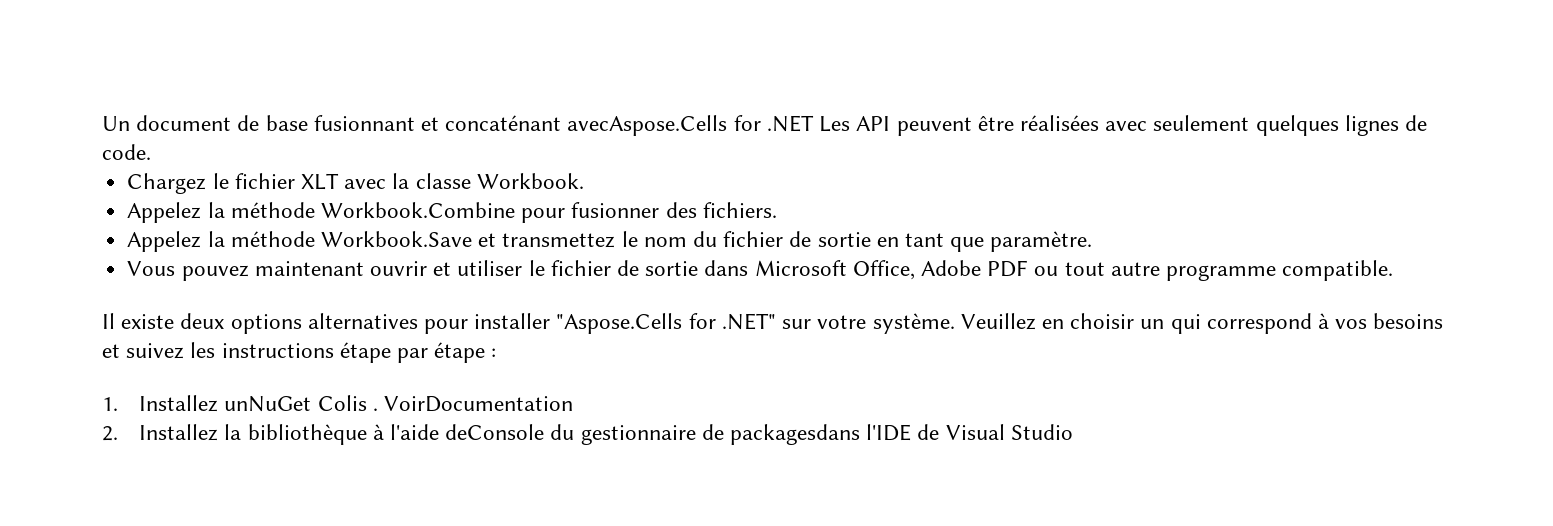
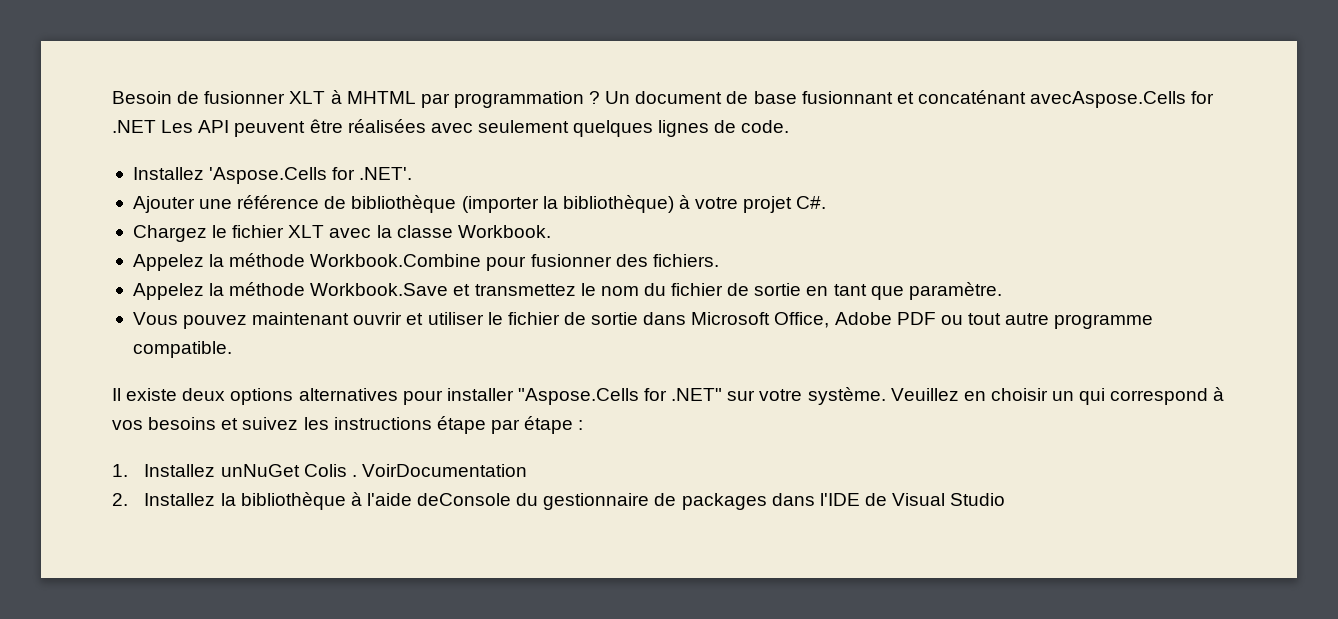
+ Besoin de fusionner XLT à MHTML par programmation ?
+ Installez 'Aspose.Cells for .NET'.
+ Ajouter une référence de bibliothèque (importer la bibliothèque) à votre projet C#.
- 2. Installez la bibliothèque à l'aide deConsole du gestionnaire de packagesdans l'IDE de Visual Studio
+ 2. Installez la bibliothèque à l'aide deConsole du gestionnaire de packages dans l'IDE de Visual Studio

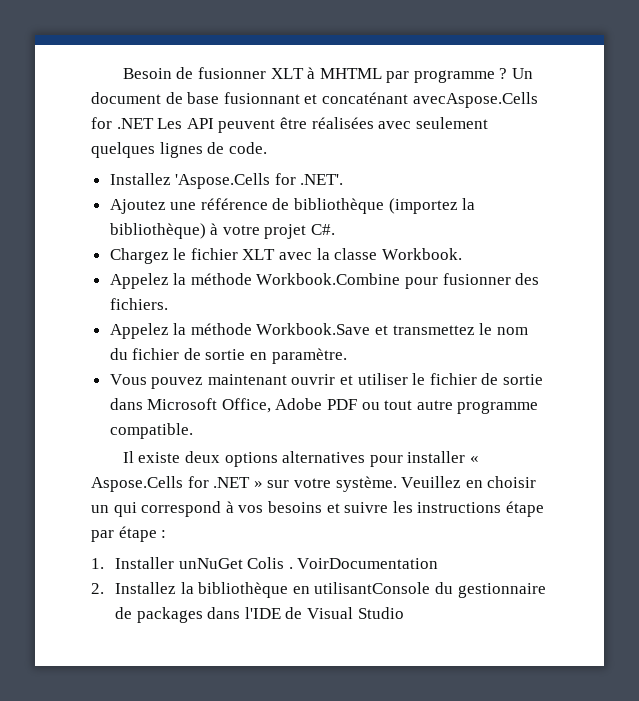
- Besoin de fusionner XLT à MHTML par programmation ?
+ Besoin de fusionner XLT à MHTML par programme ?
- Ajouter une référence de bibliothèque (importer la bibliothèque) à votre projet C#.
+ Ajoutez une référence de bibliothèque (importez la bibliothèque) à votre projet C#.
- Appelez la méthode Workbook.Save et transmettez le nom du fichier de sortie en tant que paramètre.
+ Appelez la méthode Workbook.Save et transmettez le nom du fichier de sortie en paramètre.
- Il existe deux options alternatives pour installer "Aspose.Cells for .NET" sur votre système.
+ Il existe deux options alternatives pour installer « Aspose.Cells for .NET » sur votre système.
- Veuillez en choisir un qui correspond à vos besoins et suivez les instructions étape par étape :
+ Veuillez en choisir un qui correspond à vos besoins et suivre les instructions étape par étape :
- 1. Installez unNuGet Colis .
+ 1. Installer unNuGet Colis .
- 2. Installez la bibliothèque à l'aide deConsole du gestionnaire de packages dans l'IDE de Visual Studio
+ 2. Installez la bibliothèque en utilisantConsole du gestionnaire de packages dans l'IDE de Visual Studio

